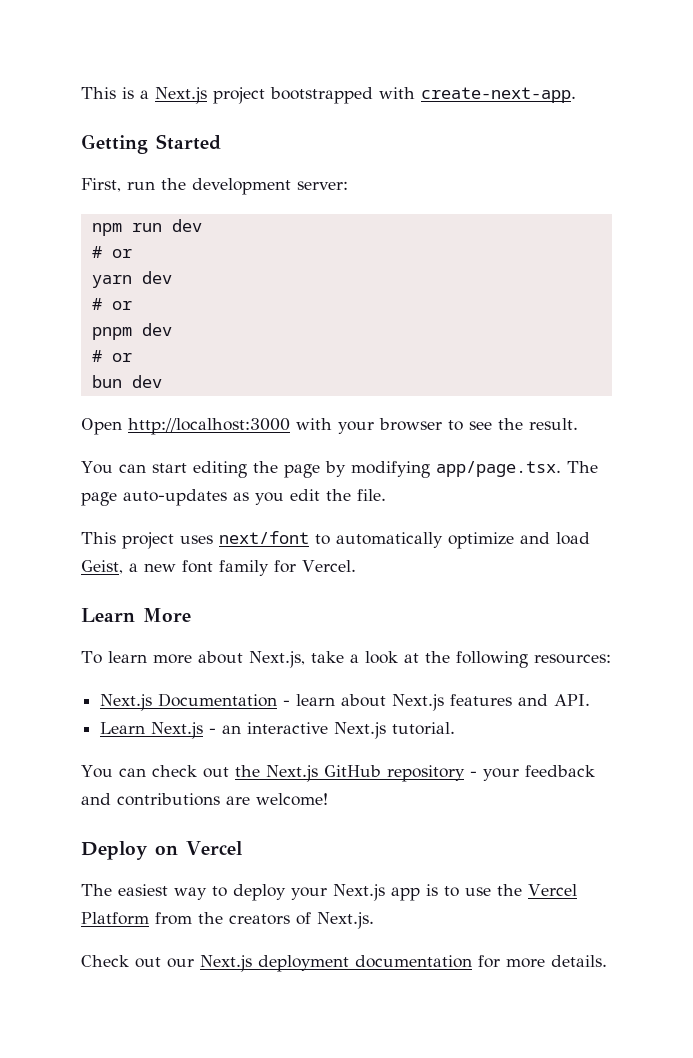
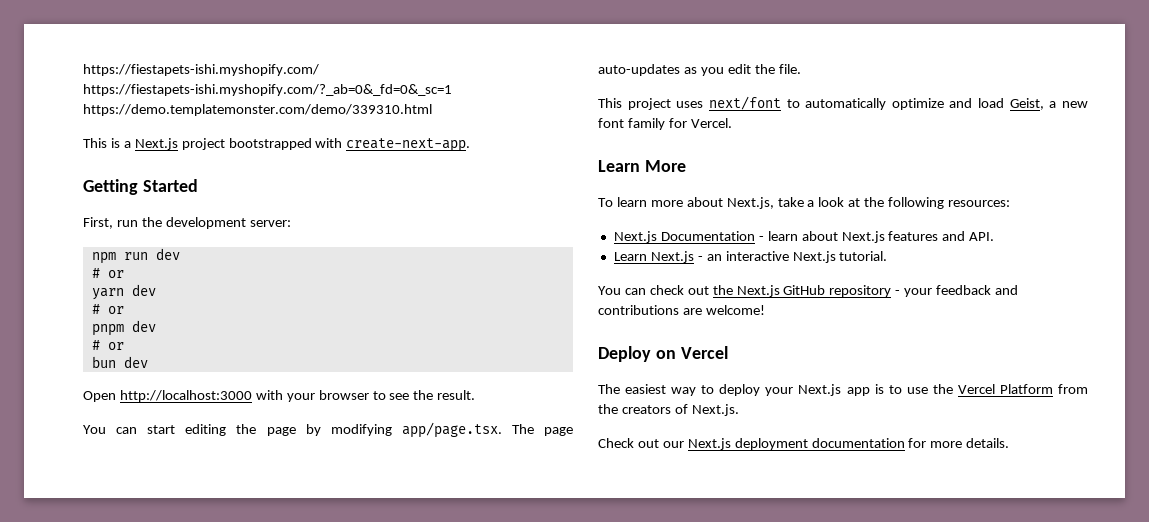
+ https://fiestapets-ishi.myshopify.com/ https://fiestapets-ishi.myshopify.com/?_ab=0&_fd=0&_sc=1 https://demo.templatemonster.com/demo/339310.html

